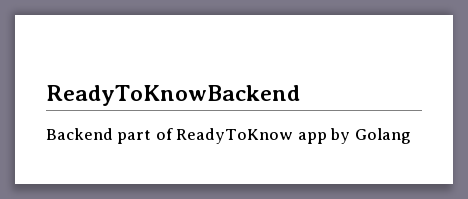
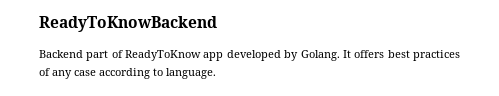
- Backend part of ReadyToKnow app by Golang
+ Backend part of ReadyToKnow app developed by Golang. It offers best practices of any case according to language.

